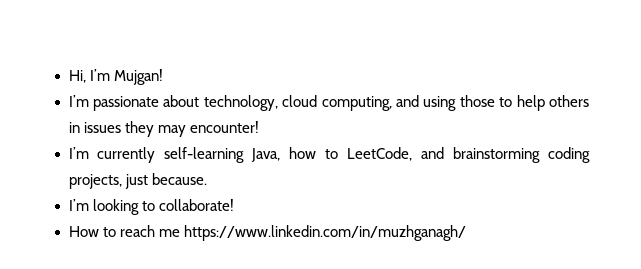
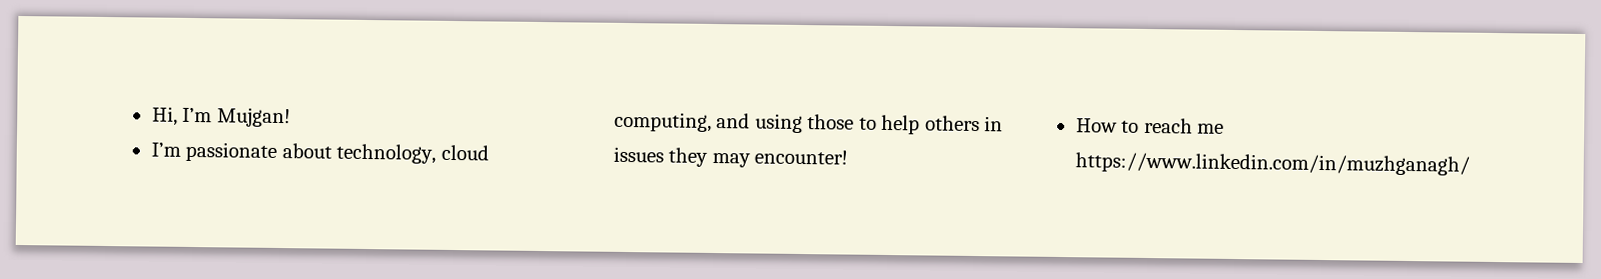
- I’m currently self-learning Java, how to LeetCode, and brainstorming coding projects, just because.
- I’m looking to collaborate!

